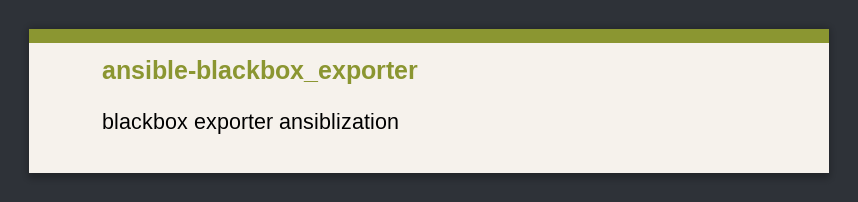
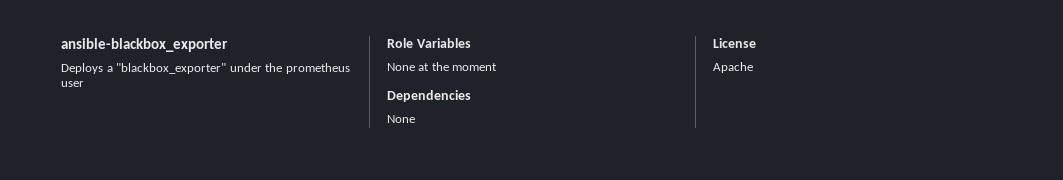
- blackbox exporter ansiblization
+ Deploys a "blackbox_exporter" under the prometheus user
+ Role Variables
+ None at the moment
+ Dependencies
+ None
+ License
+ Apache

